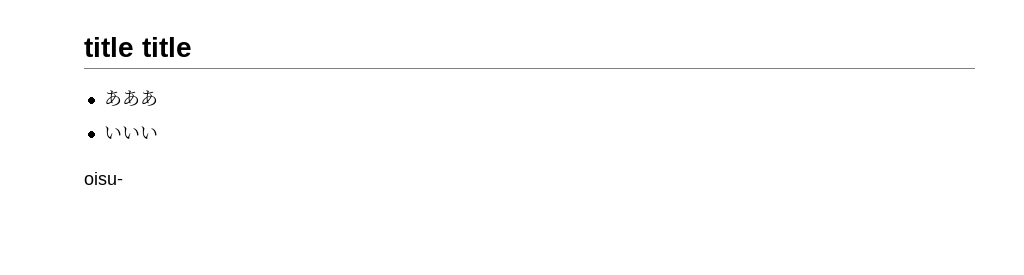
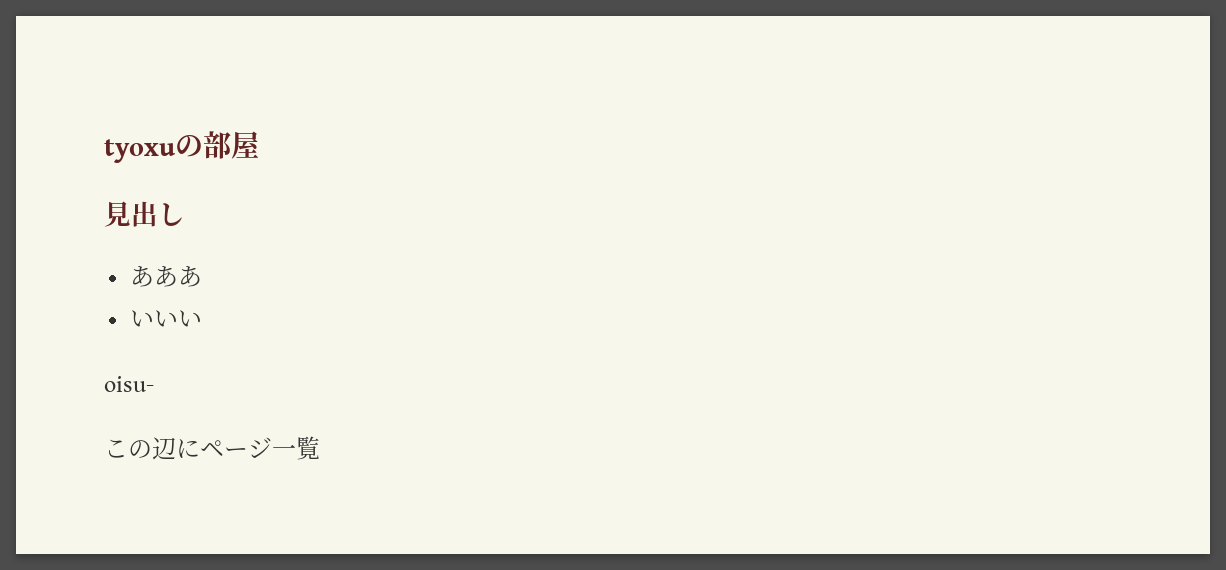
- title title
+ tyoxuの部屋
+ 見出し
+ この辺にページ一覧

